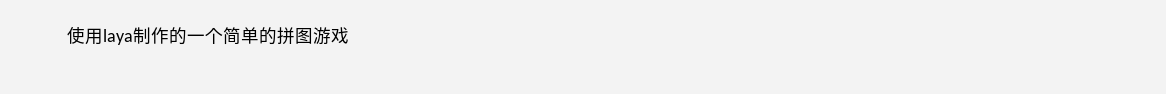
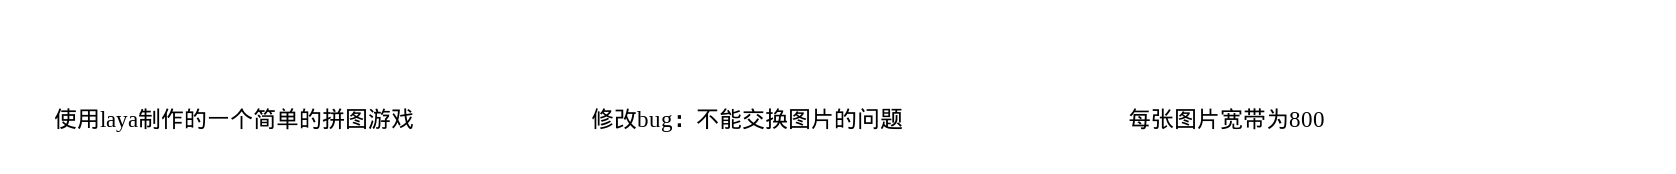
+ 修改bug：不能交换图片的问题
+ 每张图片宽带为800

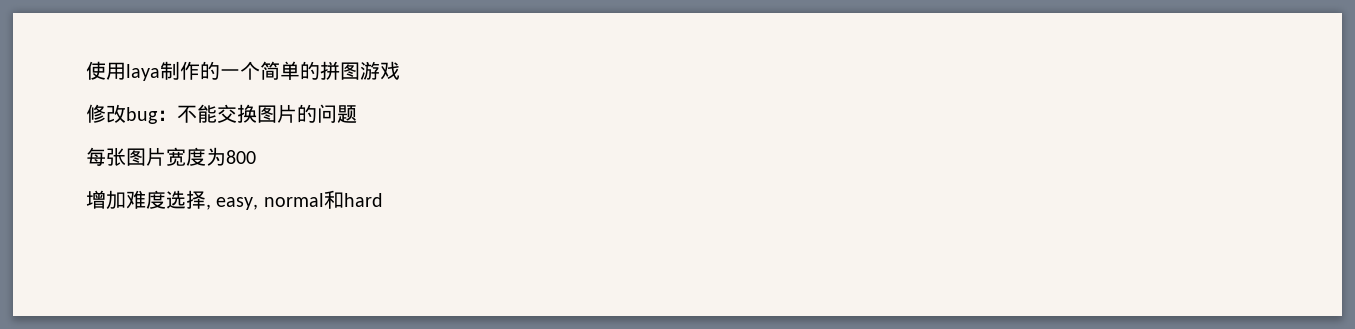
- 每张图片宽带为800
+ 每张图片宽度为800
+ 增加难度选择, easy, normal和hard

